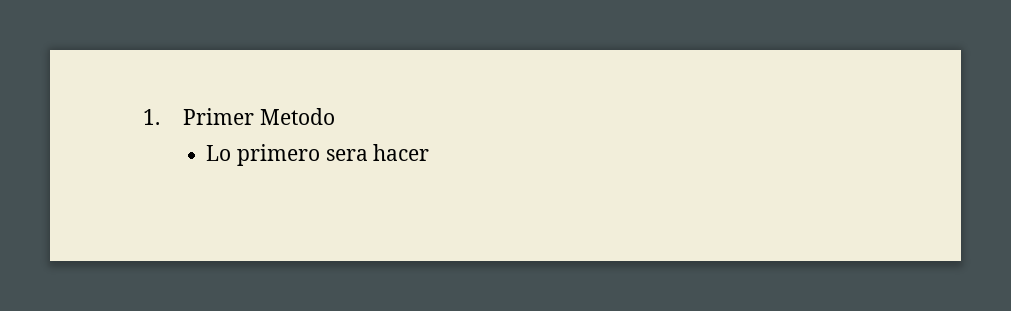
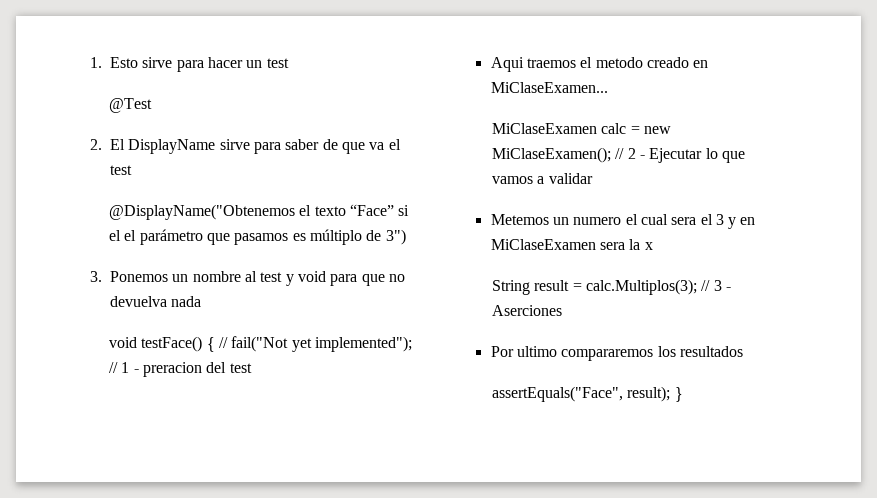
- 1. Primer Metodo
- Lo primero sera hacer
+ 1. Esto sirve para hacer un test
+ @Test
+ 2. El DisplayName sirve para saber de que va el test
+ @DisplayName("Obtenemos el texto “Face” si el el parámetro que pasamos es múltiplo de 3")
+ 3. Ponemos un nombre al test y void para que no devuelva nada
+ void testFace() { // fail("Not yet implemented"); // 1 - preracion del test
+ Aqui traemos el metodo creado en MiClaseExamen...
+ MiClaseExamen calc = new MiClaseExamen(); // 2 - Ejecutar lo que vamos a validar
+ Metemos un numero el cual sera el 3 y en MiClaseExamen sera la x
+ String result = calc.Multiplos(3); // 3 - Aserciones
+ Por ultimo compararemos los resultados
+ assertEquals("Face", result); }

